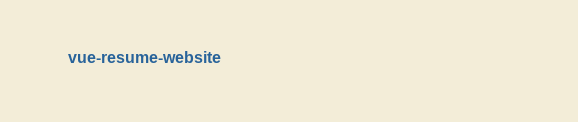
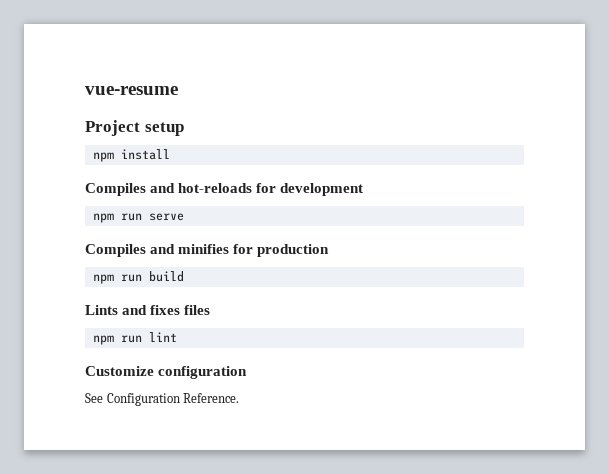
- vue-resume-website
+ vue-resume
+ Project setup
+ npm install
+ Compiles and hot-reloads for development
+ npm run serve
+ Compiles and minifies for production
+ npm run build
+ Lints and fixes files
+ npm run lint
+ Customize configuration
+ See Configuration Reference.

